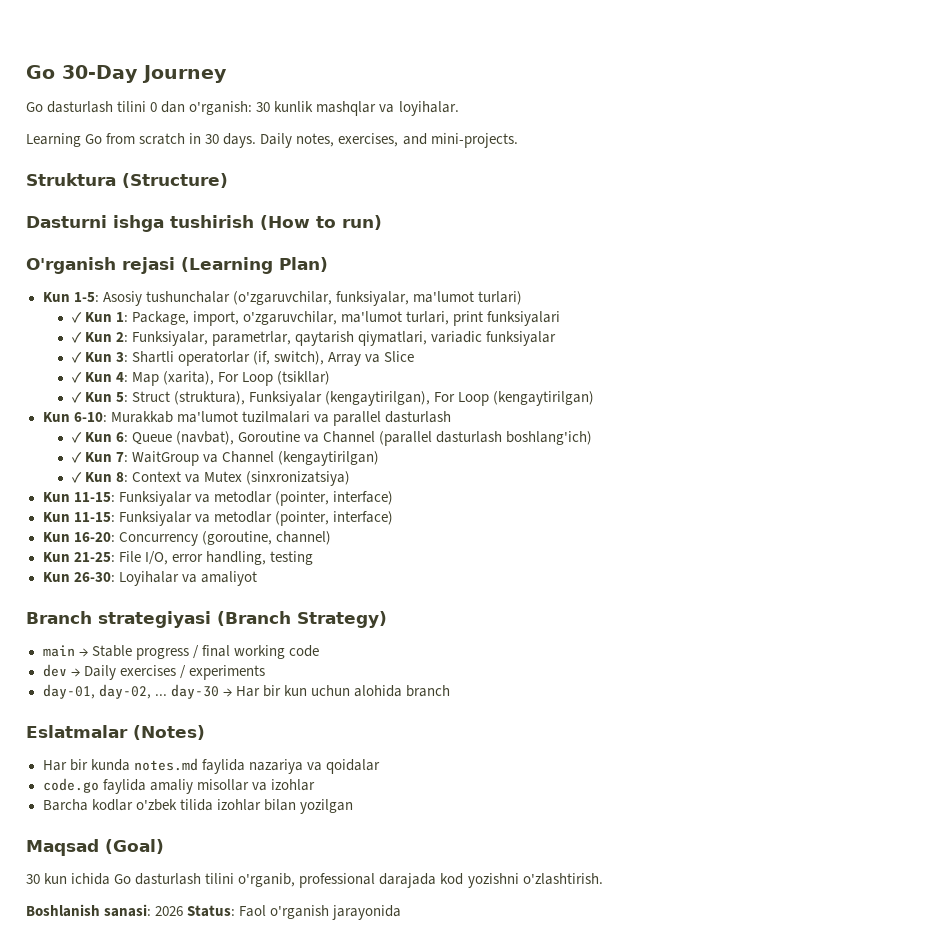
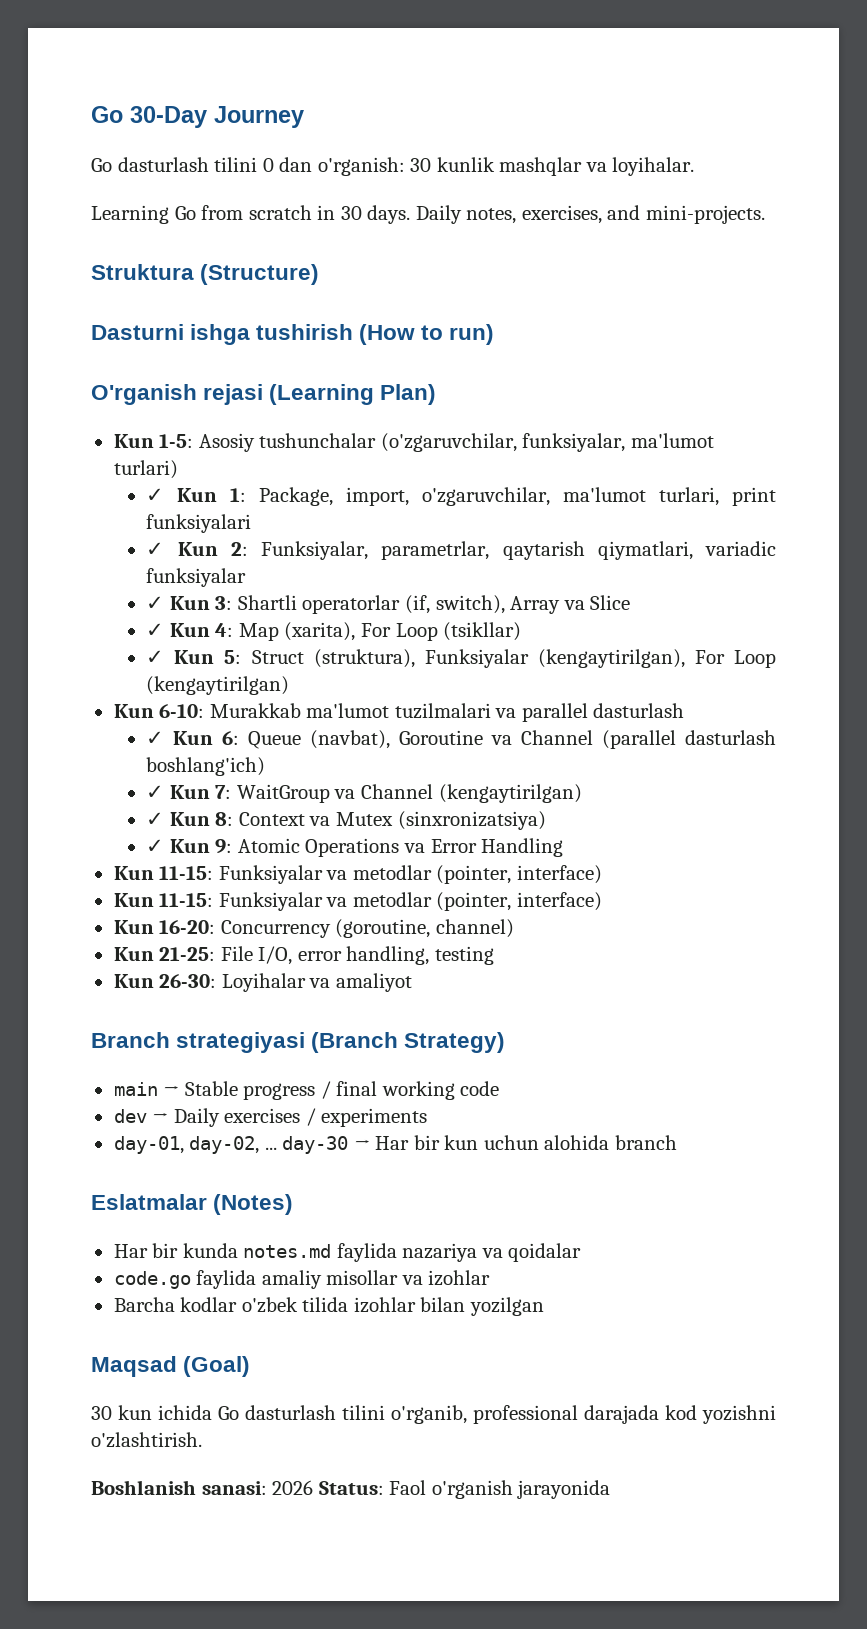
+ ✓ Kun 9: Atomic Operations va Error Handling

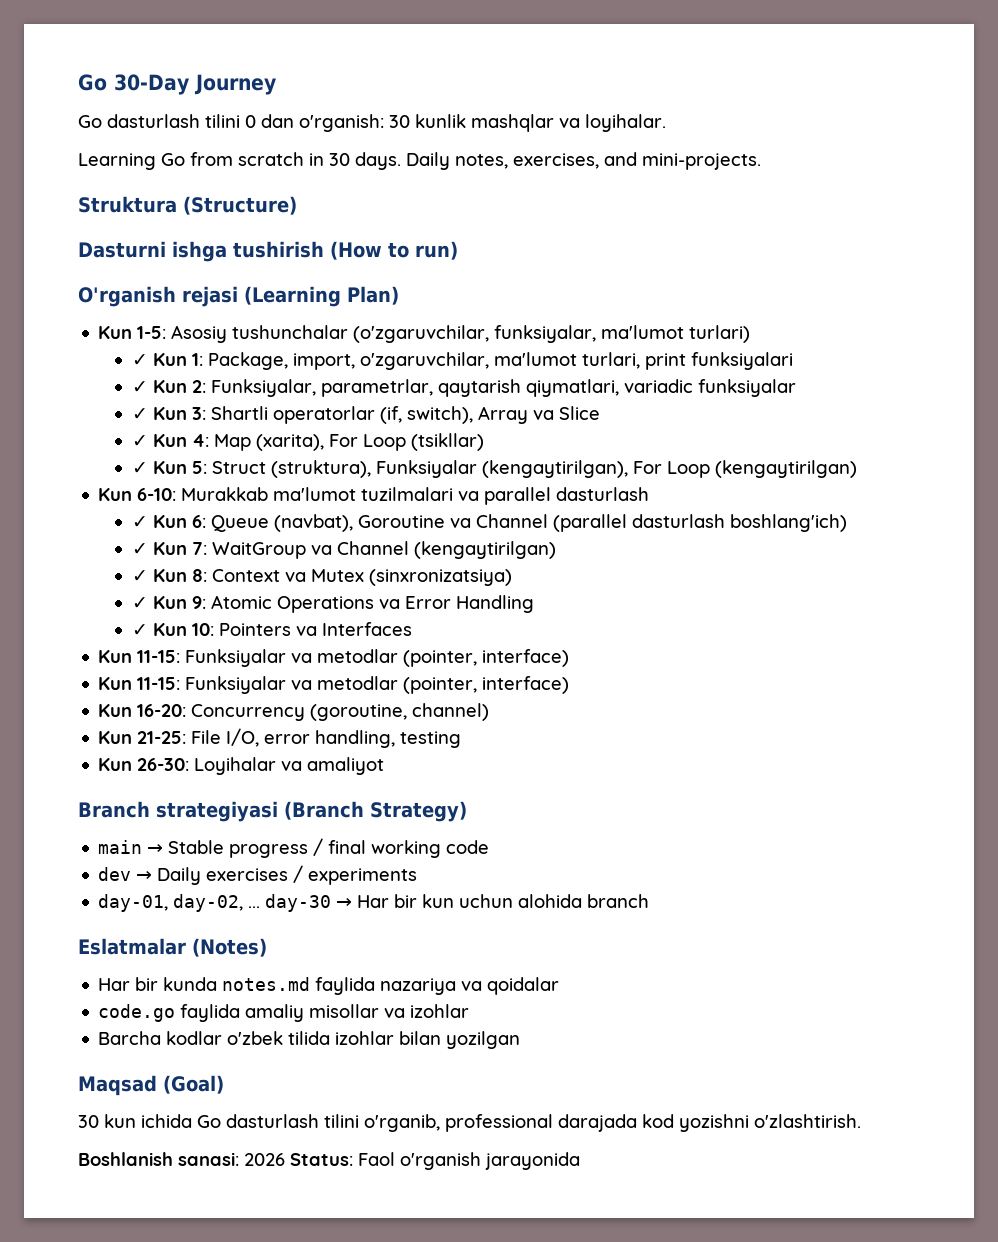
+ ✓ Kun 10: Pointers va Interfaces

